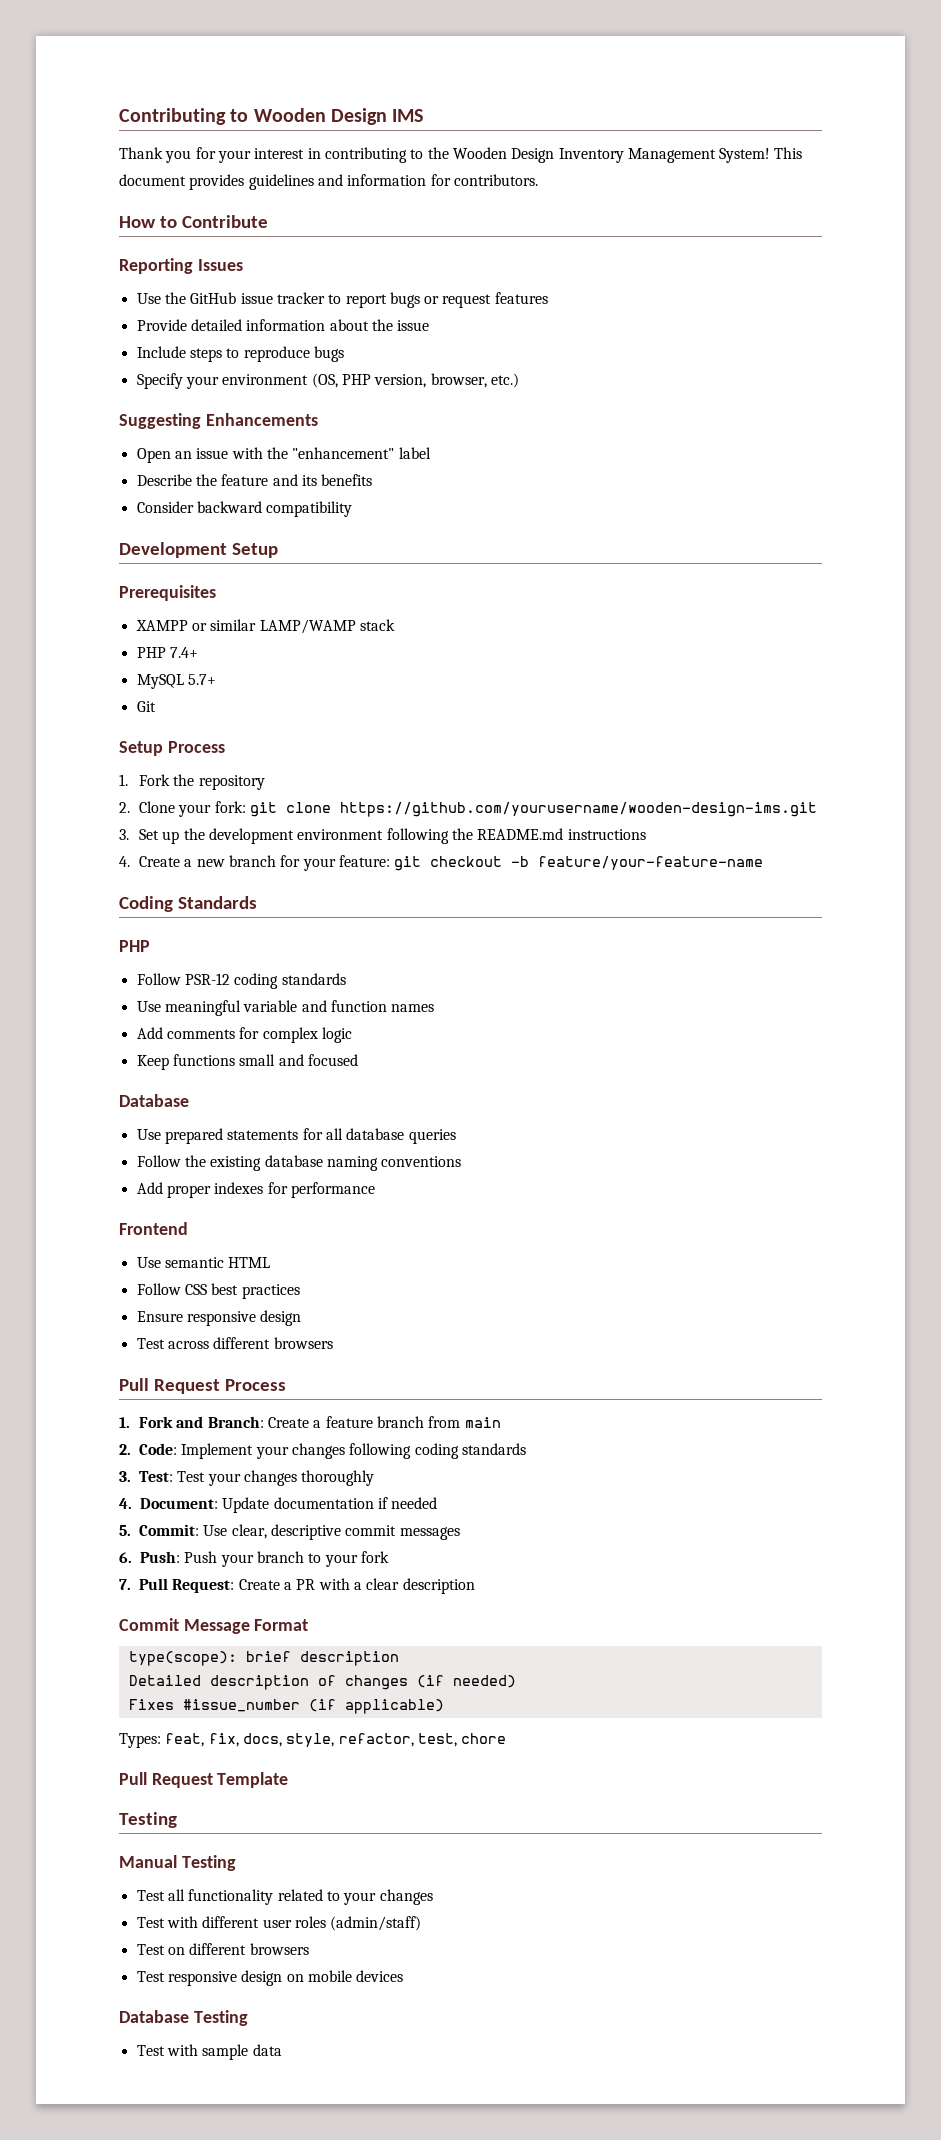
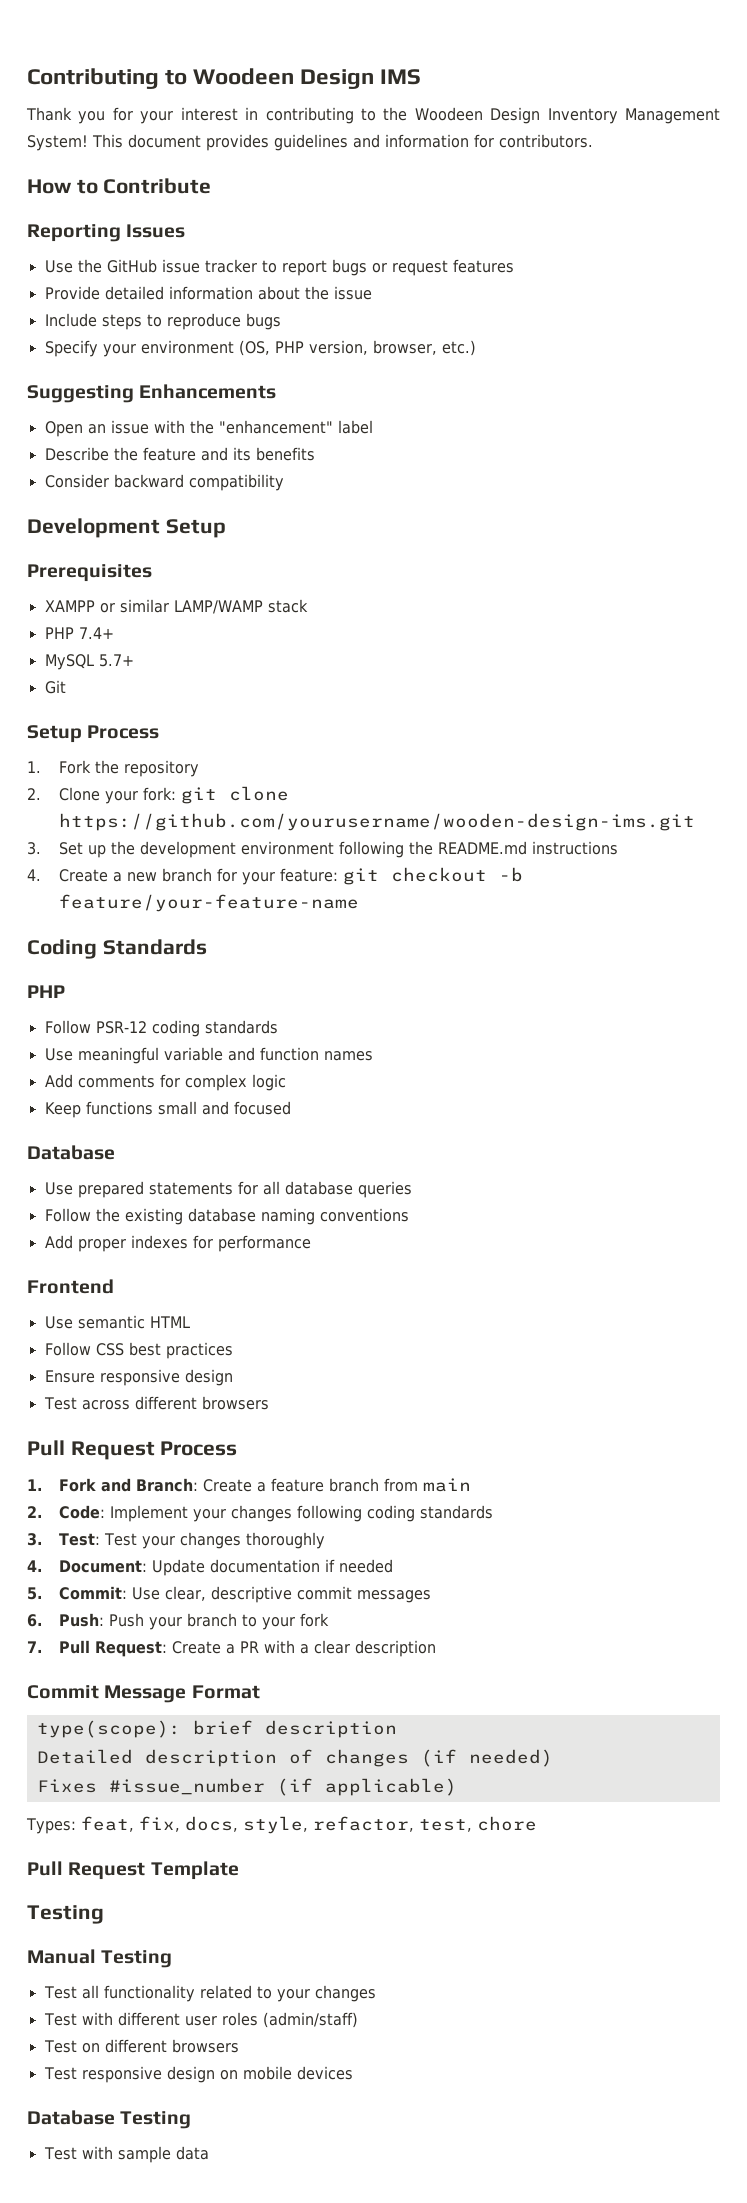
- Contributing to Wooden Design IMS
+ Contributing to Woodeen Design IMS
- Thank you for your interest in contributing to the Wooden Design Inventory Management System!
+ Thank you for your interest in contributing to the Woodeen Design Inventory Management System!

